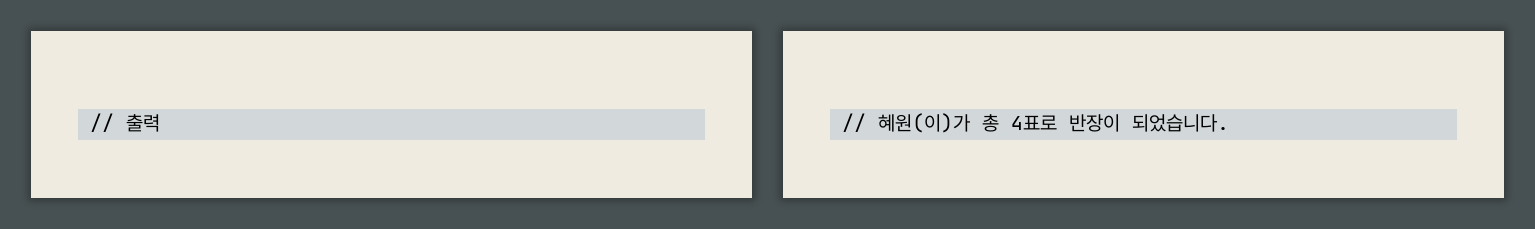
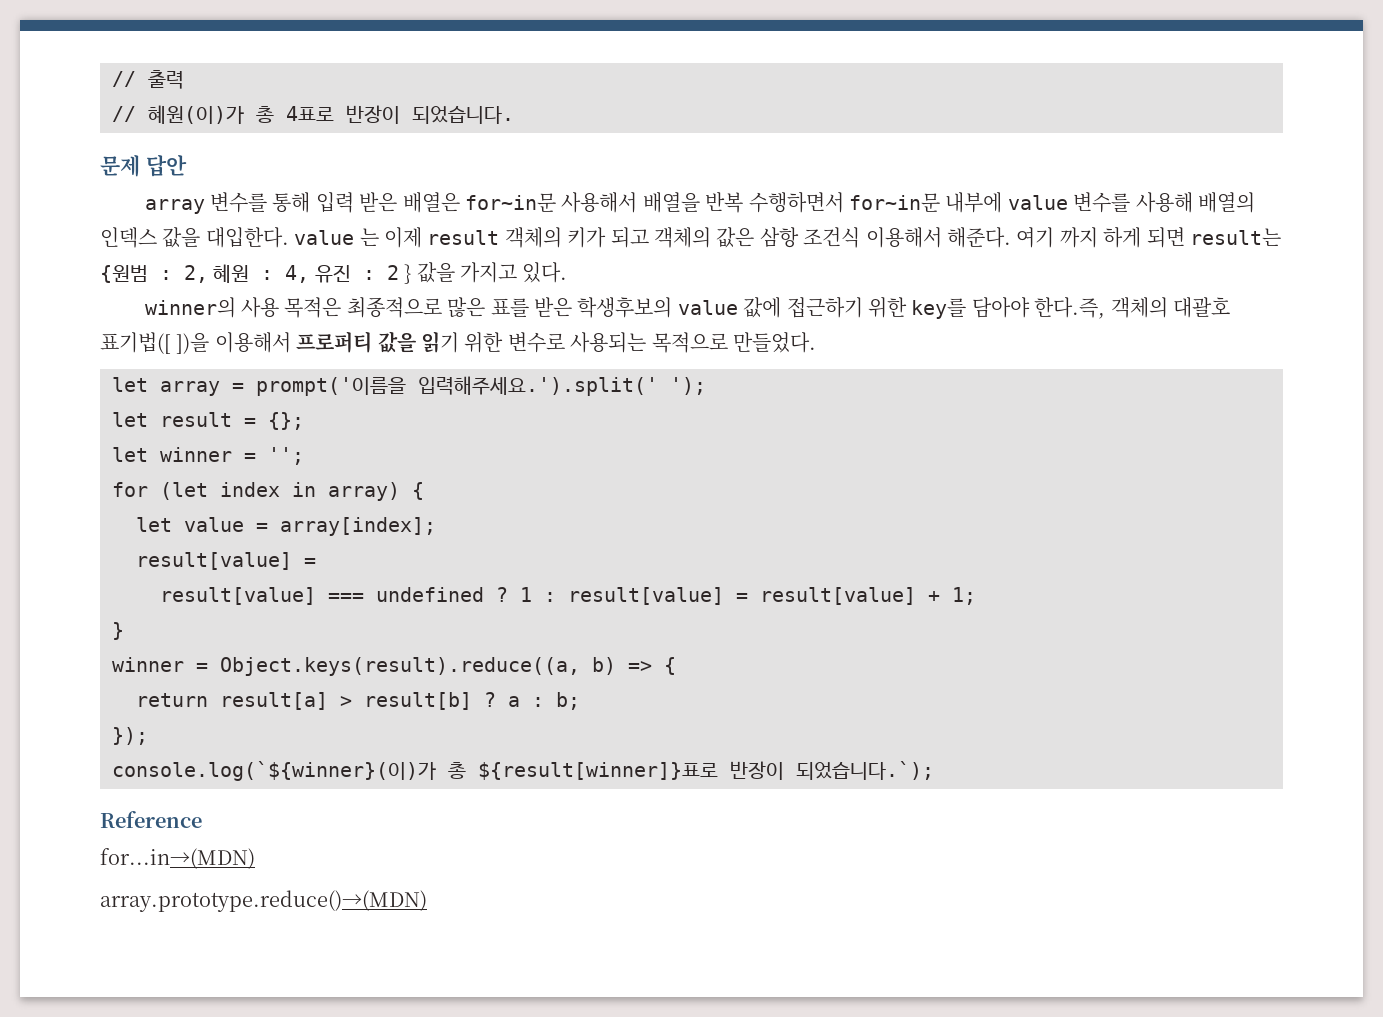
+ 문제 답안
+ array 변수를 통해 입력 받은 배열은 for~in문 사용해서 배열을 반복 수행하면서 for~in문 내부에 value 변수를 사용해 배열의 인덱스 값을 대입한다. value 는 이제 result 객체의 키가 되고 객체의 값은 삼항 조건식 이용해서 해준다. 여기 까지 하게 되면 result는 {원범 : 2, 혜원 : 4, 유진 : 2 } 값을 가지고 있다.
+ winner의 사용 목적은 최종적으로 많은 표를 받은 학생후보의 value 값에 접근하기 위한 key를 담아야 한다.즉, 객체의 대괄호 표기법([ ])을 이용해서 프로퍼티 값을 읽기 위한 변수로 사용되는 목적으로 만들었다.
+ let array = prompt('이름을 입력해주세요.').split(' ');
+ let result = {};
+ let winner = '';
+ for (let index in array) {
+ let value = array[index];
+ result[value] =
+ result[value] === undefined ? 1 : result[value] = result[value] + 1;
+ }
+ winner = Object.keys(result).reduce((a, b) => {
+ return result[a] > result[b] ? a : b;
+ });
+ console.log(`${winner}(이)가 총 ${result[winner]}표로 반장이 되었습니다.`);
+ Reference
+ for...in→(MDN)
+ array.prototype.reduce()→(MDN)

